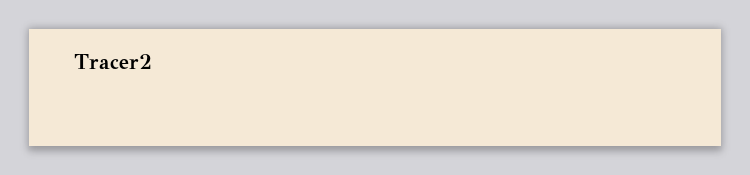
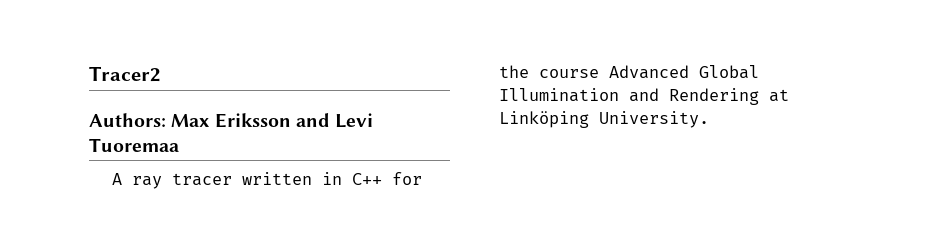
+ Authors: Max Eriksson and Levi Tuoremaa
+ A ray tracer written in C++ for the course Advanced Global Illumination and Rendering at Linköping University.

